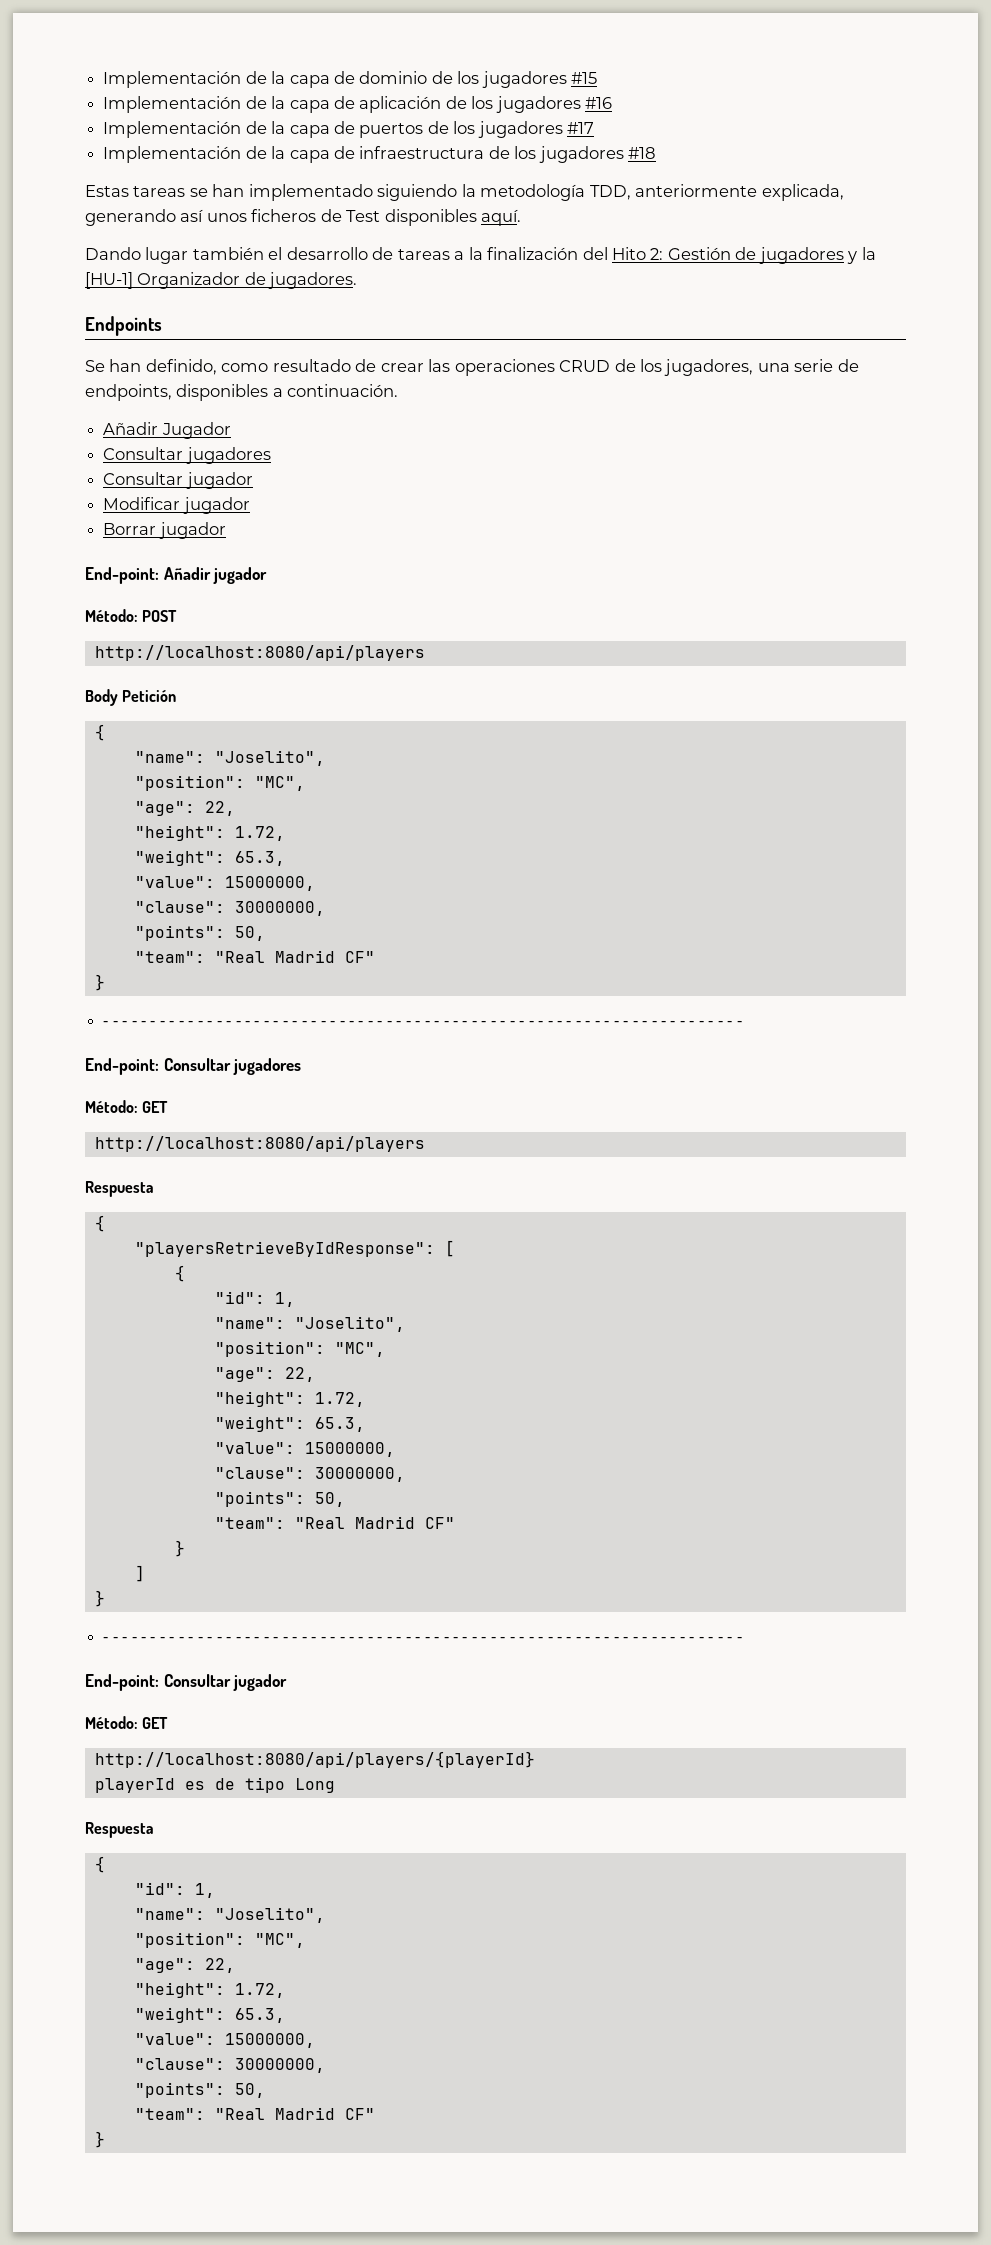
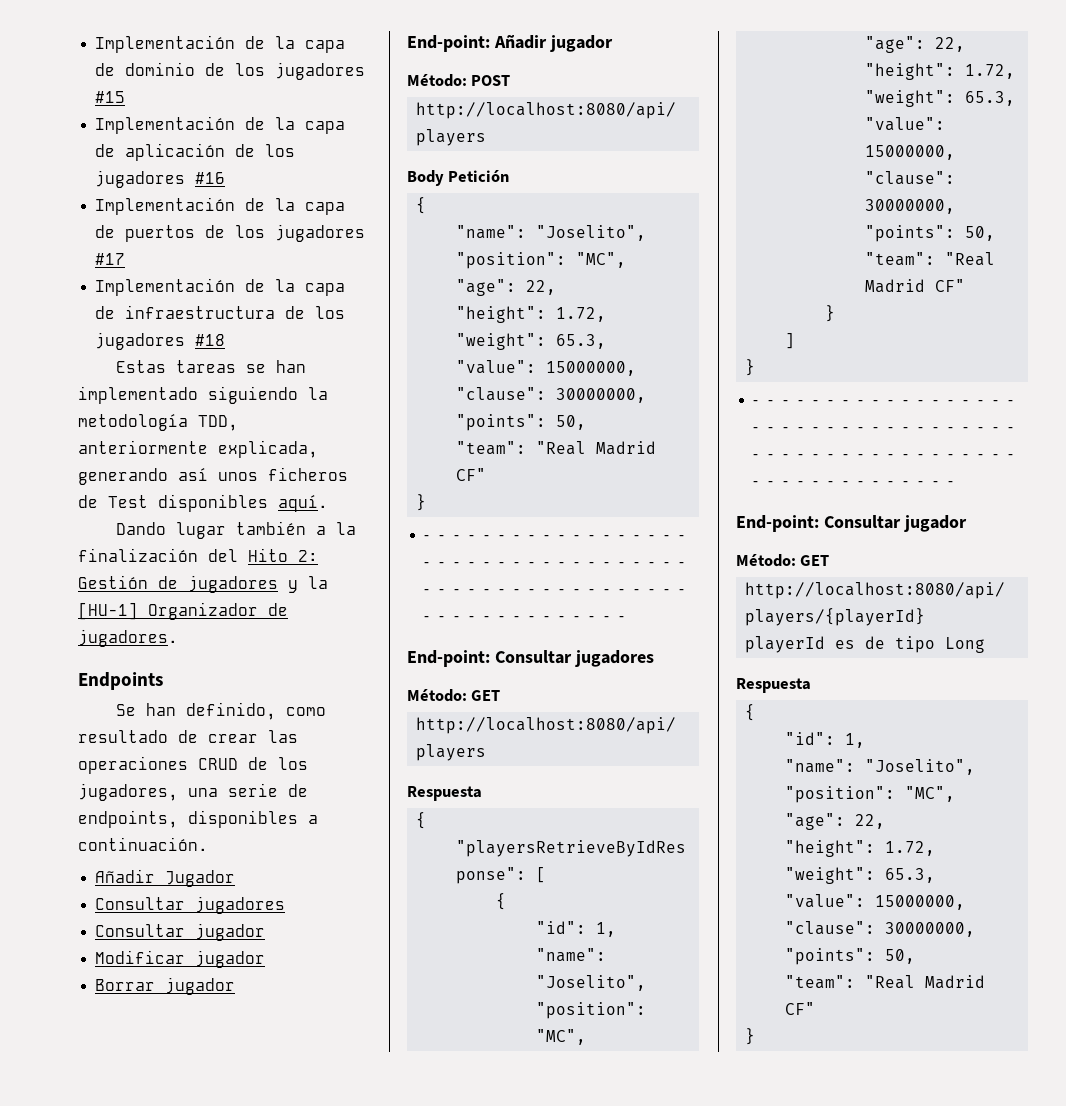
- Dando lugar también el desarrollo de tareas a la finalización del Hito 2: Gestión de jugadores y la [HU-1] Organizador de jugadores.
+ Dando lugar también a la finalización del Hito 2: Gestión de jugadores y la [HU-1] Organizador de jugadores.

